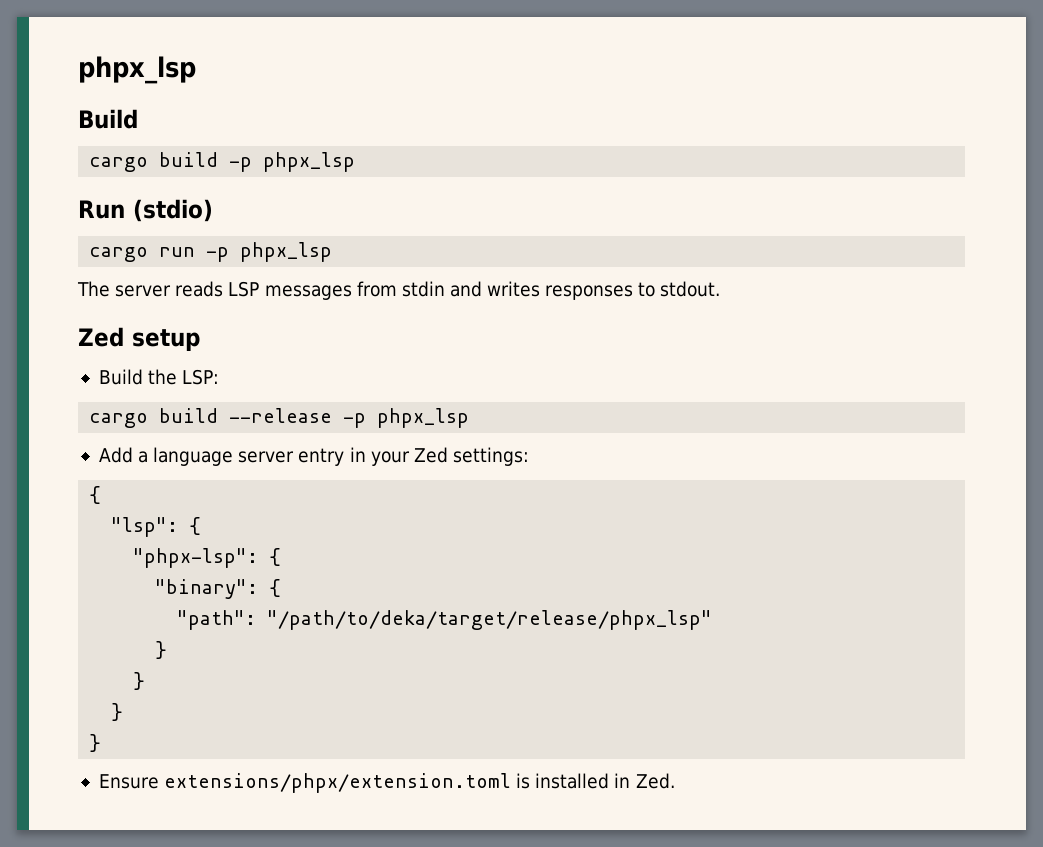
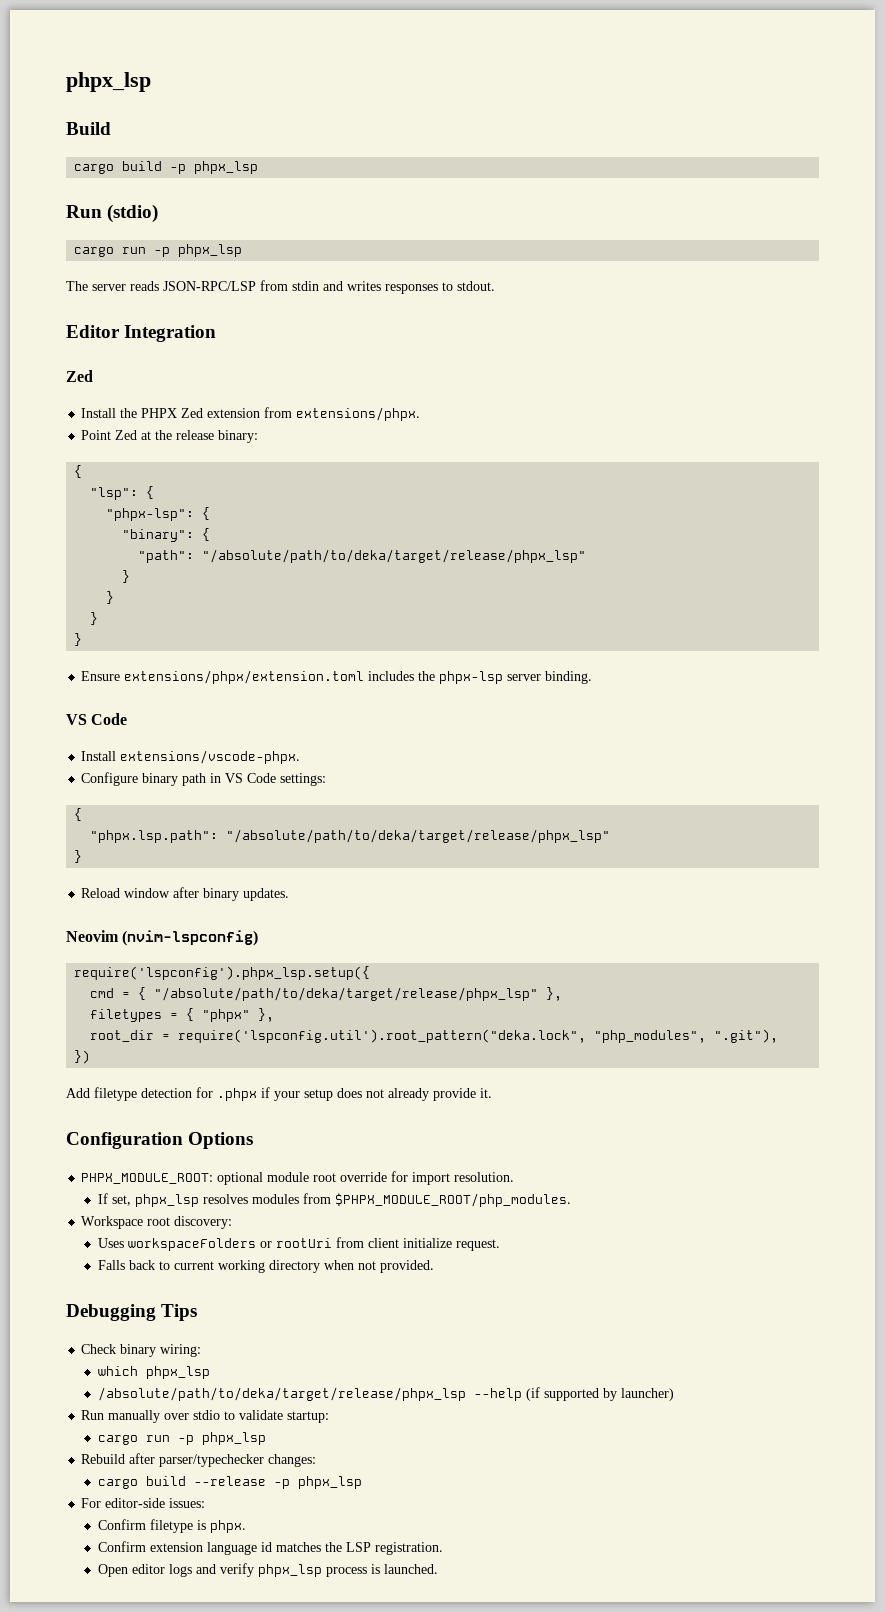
- The server reads LSP messages from stdin and writes responses to stdout.
+ The server reads JSON-RPC/LSP from stdin and writes responses to stdout.
- Zed setup
- Build the LSP:
- cargo build --release -p phpx_lsp
- Add a language server entry in your Zed settings:
+ Editor Integration
+ Zed
+ Install the PHPX Zed extension from extensions/phpx.
+ Point Zed at the release binary:
- "path": "/path/to/deka/target/release/phpx_lsp"
+ "path": "/absolute/path/to/deka/target/release/phpx_lsp"
- Ensure extensions/phpx/extension.toml is installed in Zed.
+ Ensure extensions/phpx/extension.toml includes the phpx-lsp server binding.
+ VS Code
+ Install extensions/vscode-phpx.
+ Configure binary path in VS Code settings:
+ {
+ "phpx.lsp.path": "/absolute/path/to/deka/target/release/phpx_lsp"
+ }
+ Reload window after binary updates.
+ Neovim (nvim-lspconfig)
+ require('lspconfig').phpx_lsp.setup({
+ cmd = { "/absolute/path/to/deka/target/release/phpx_lsp" },
+ filetypes = { "phpx" },
+ root_dir = require('lspconfig.util').root_pattern("deka.lock", "php_modules", ".git"),
+ })
+ Add filetype detection for .phpx if your setup does not already provide it.
+ Configuration Options
+ PHPX_MODULE_ROOT: optional module root override for import resolution.
+ If set, phpx_lsp resolves modules from $PHPX_MODULE_ROOT/php_modules.
+ Workspace root discovery:
+ Uses workspaceFolders or rootUri from client initialize request.
+ Falls back to current working directory when not provided.
+ Debugging Tips
+ Check binary wiring:
+ which phpx_lsp
+ /absolute/path/to/deka/target/release/phpx_lsp --help (if supported by launcher)
+ Run manually over stdio to validate startup:
+ cargo run -p phpx_lsp
+ Rebuild after parser/typechecker changes:
+ cargo build --release -p phpx_lsp
+ For editor-side issues:
+ Confirm filetype is phpx.
+ Confirm extension language id matches the LSP registration.
+ Open editor logs and verify phpx_lsp process is launched.

